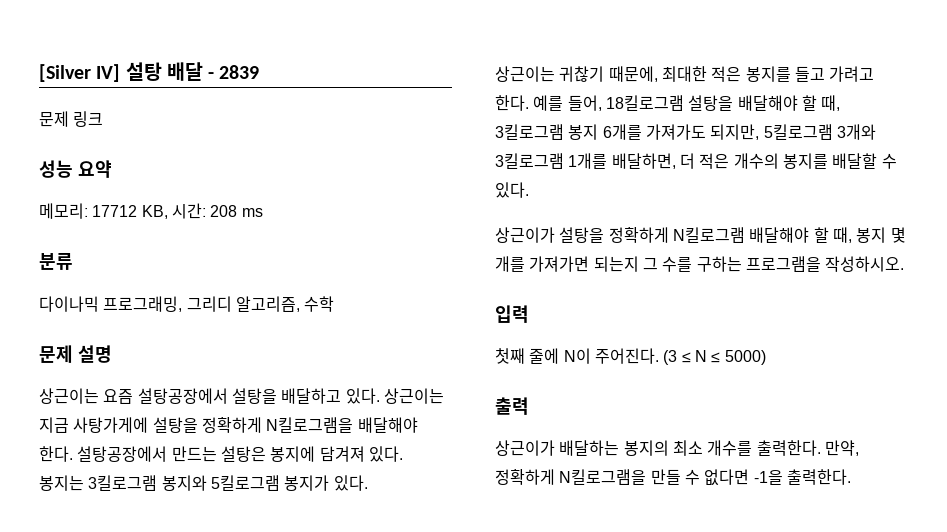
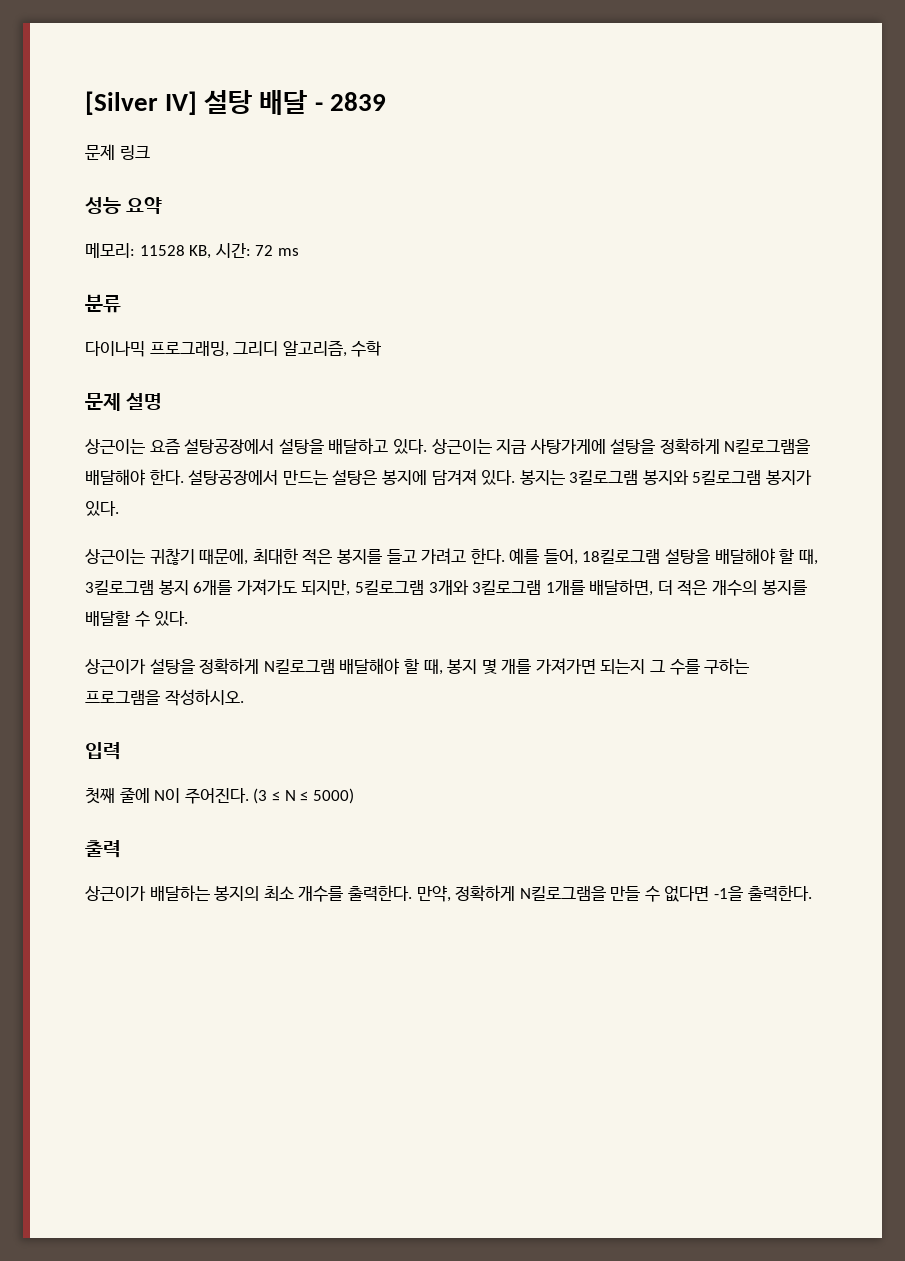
- 메모리: 17712 KB, 시간: 208 ms
+ 메모리: 11528 KB, 시간: 72 ms

